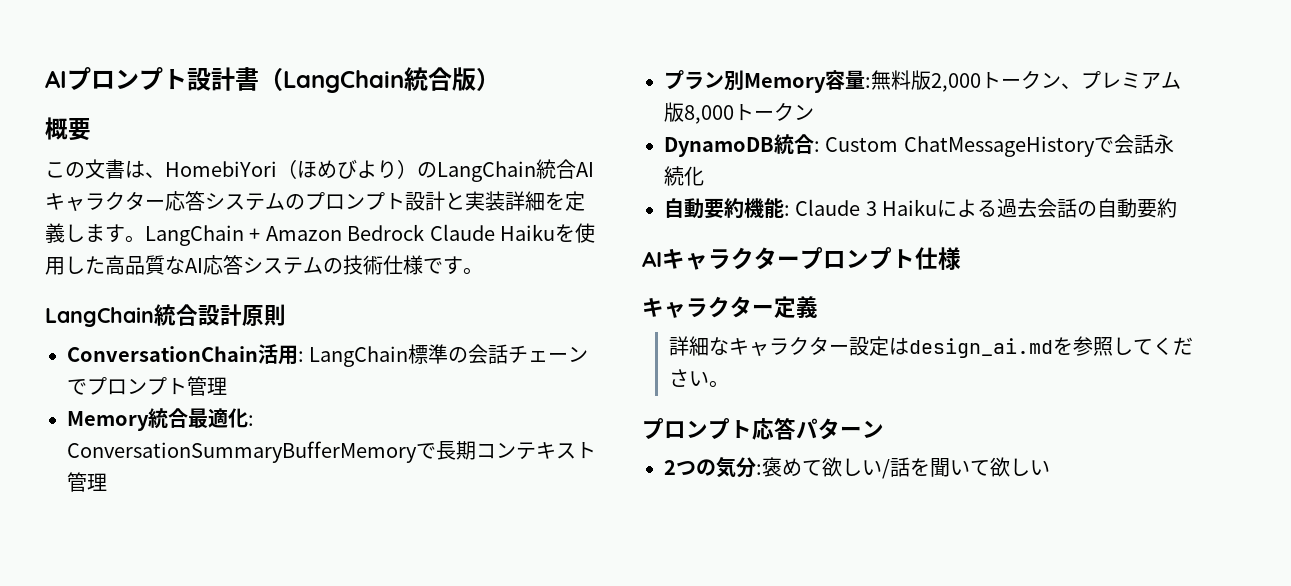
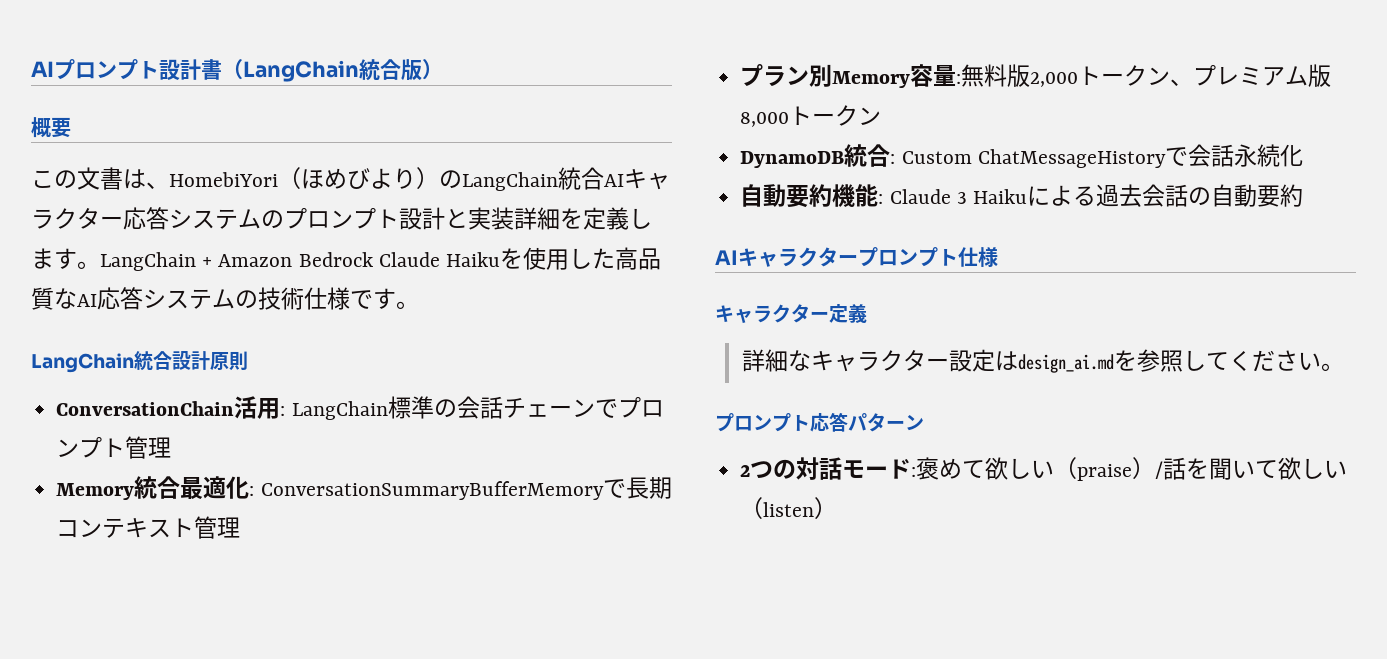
- 2つの気分:褒めて欲しい/話を聞いて欲しい
+ 2つの対話モード:褒めて欲しい（praise）/話を聞いて欲しい（listen）

